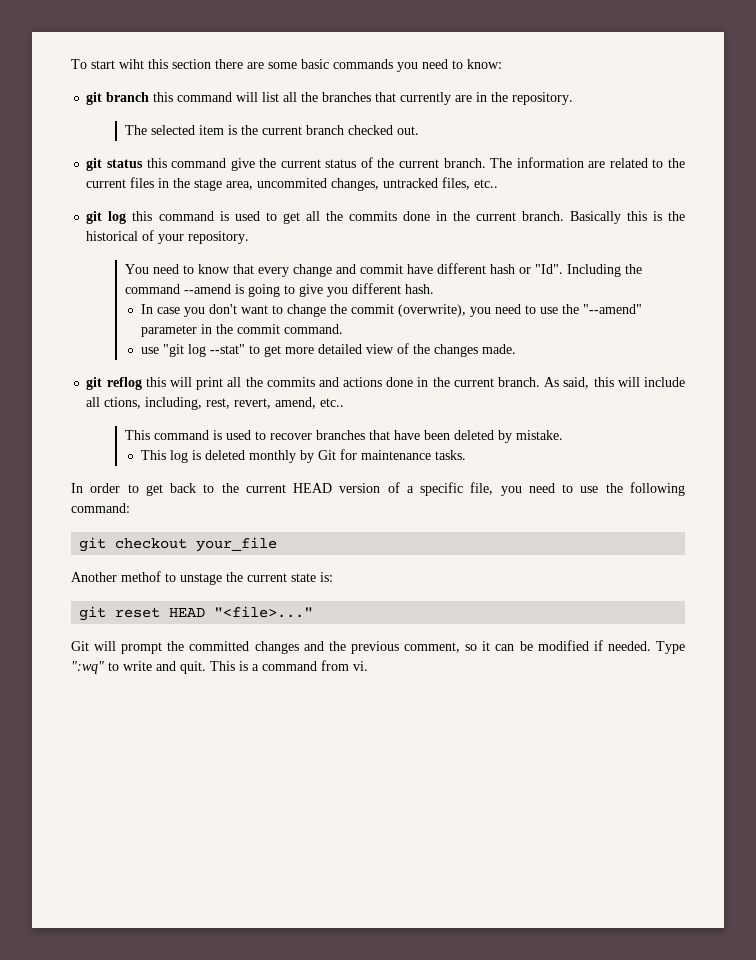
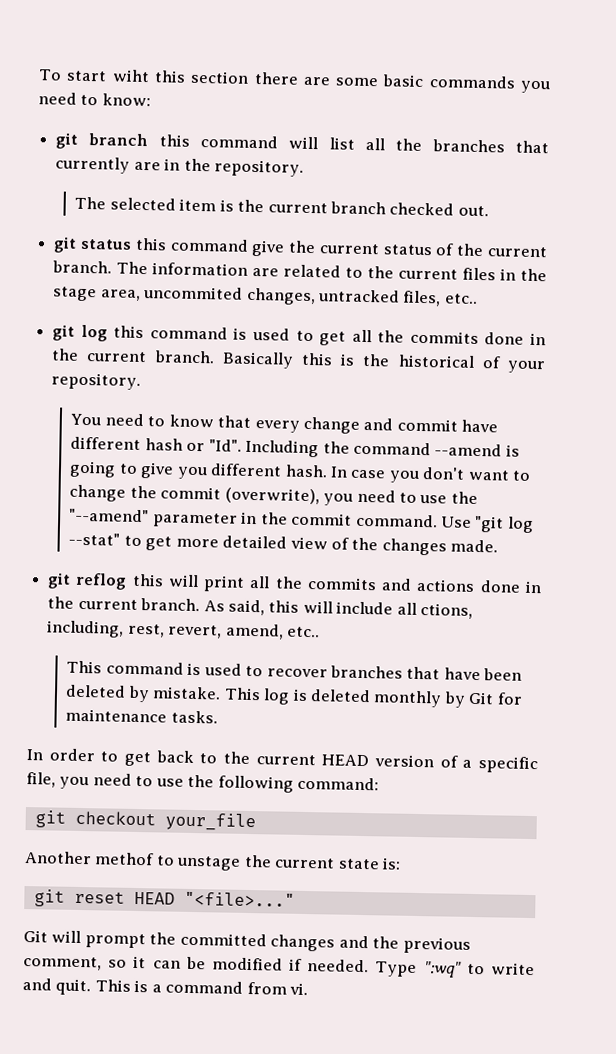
- You need to know that every change and commit have different hash or "Id". Including the command --amend is going to give you different hash.
- In case you don't want to change the commit (overwrite), you need to use the "--amend" parameter in the commit command.
- use "git log --stat" to get more detailed view of the changes made.
+ You need to know that every change and commit have different hash or "Id". Including the command --amend is going to give you different hash. In case you don't want to change the commit (overwrite), you need to use the "--amend" parameter in the commit command. Use "git log --stat" to get more detailed view of the changes made.
- This command is used to recover branches that have been deleted by mistake.
- This log is deleted monthly by Git for maintenance tasks.
+ This command is used to recover branches that have been deleted by mistake. This log is deleted monthly by Git for maintenance tasks.

